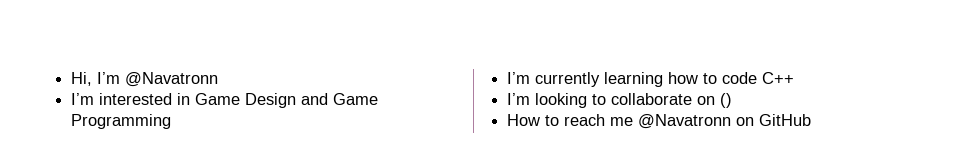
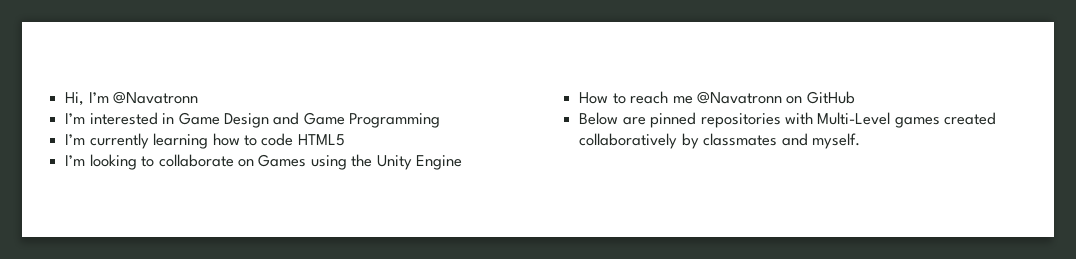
- I’m currently learning how to code C++
+ I’m currently learning how to code HTML5
- I’m looking to collaborate on ()
+ I’m looking to collaborate on Games using the Unity Engine
+ Below are pinned repositories with Multi-Level games created collaboratively by classmates and myself.

